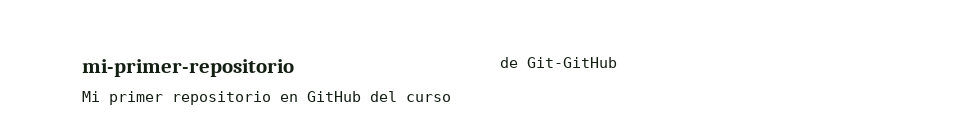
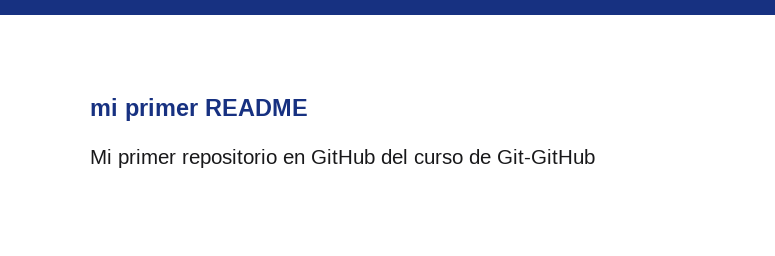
- mi-primer-repositorio
+ mi primer README

